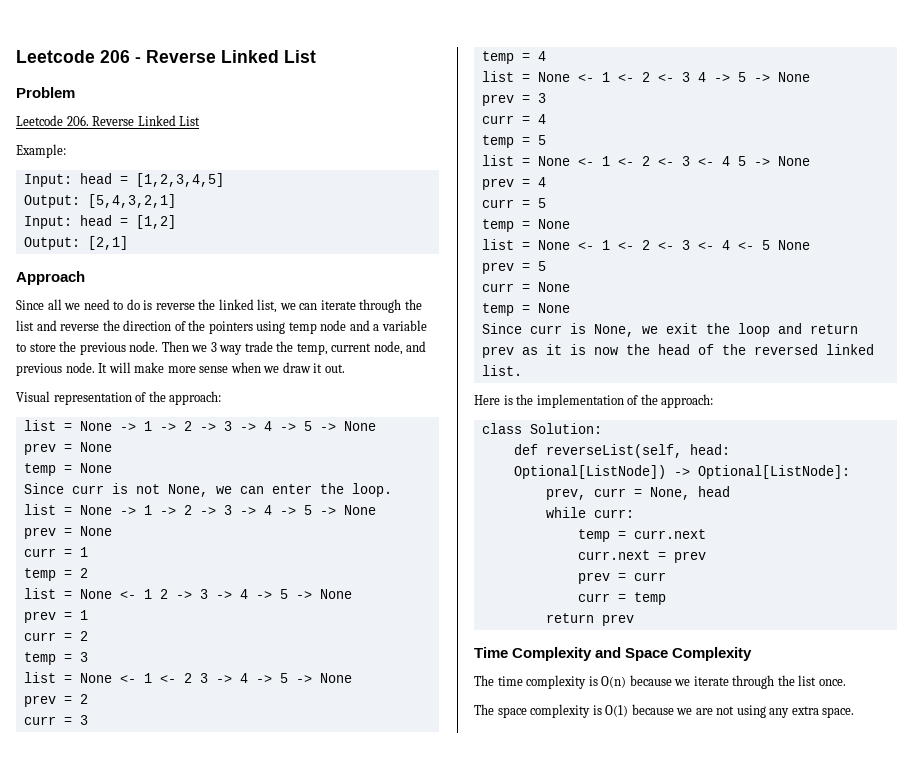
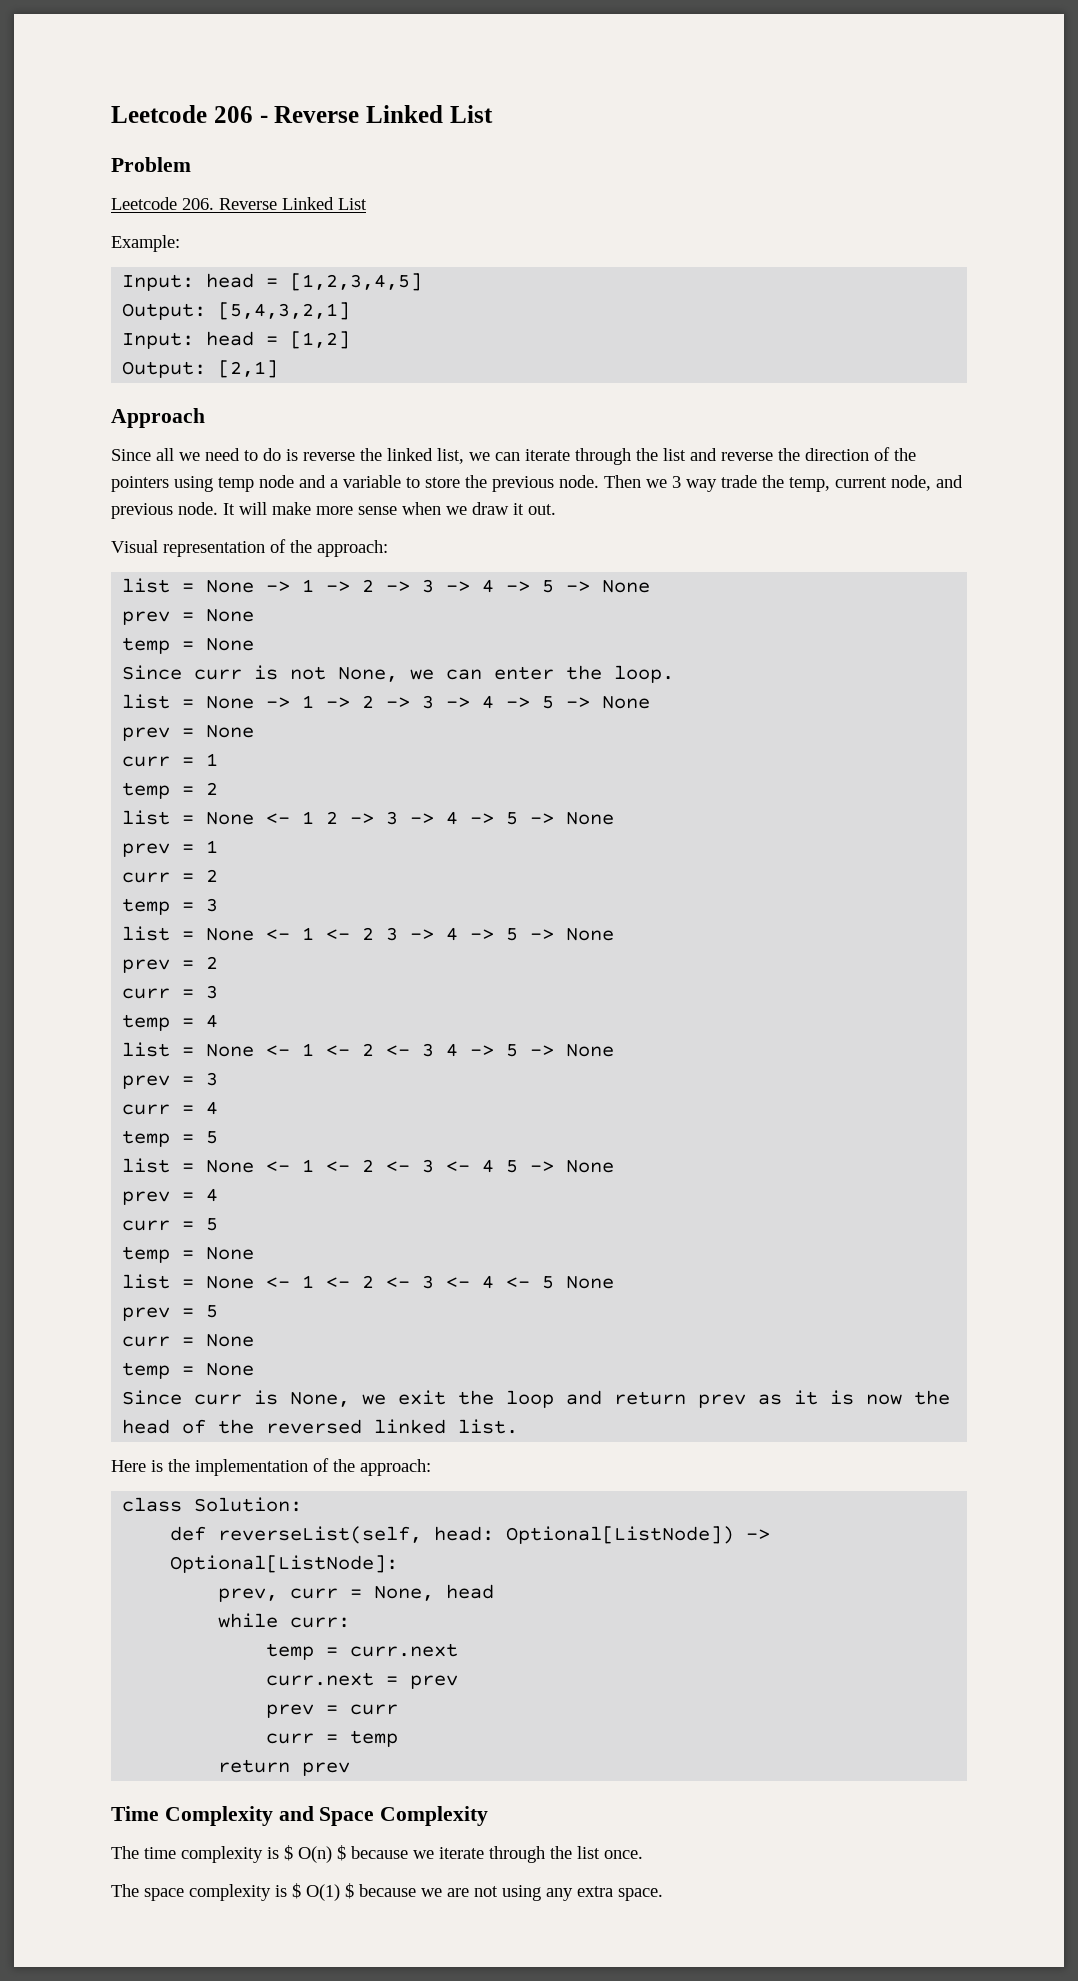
- The time complexity is O(n) because we iterate through the list once.
+ The time complexity is $ O(n) $ because we iterate through the list once.
- The space complexity is O(1) because we are not using any extra space.
+ The space complexity is $ O(1) $ because we are not using any extra space.

